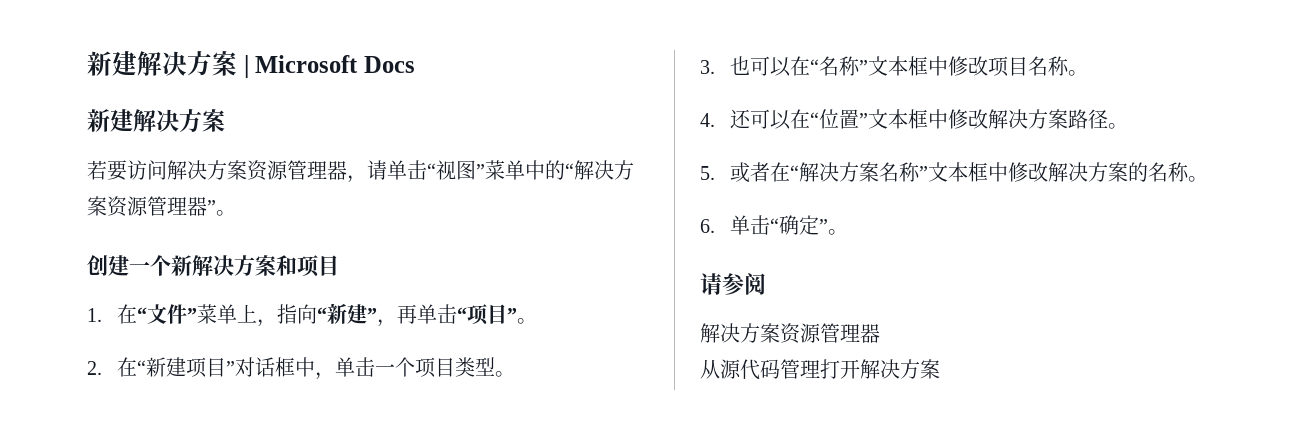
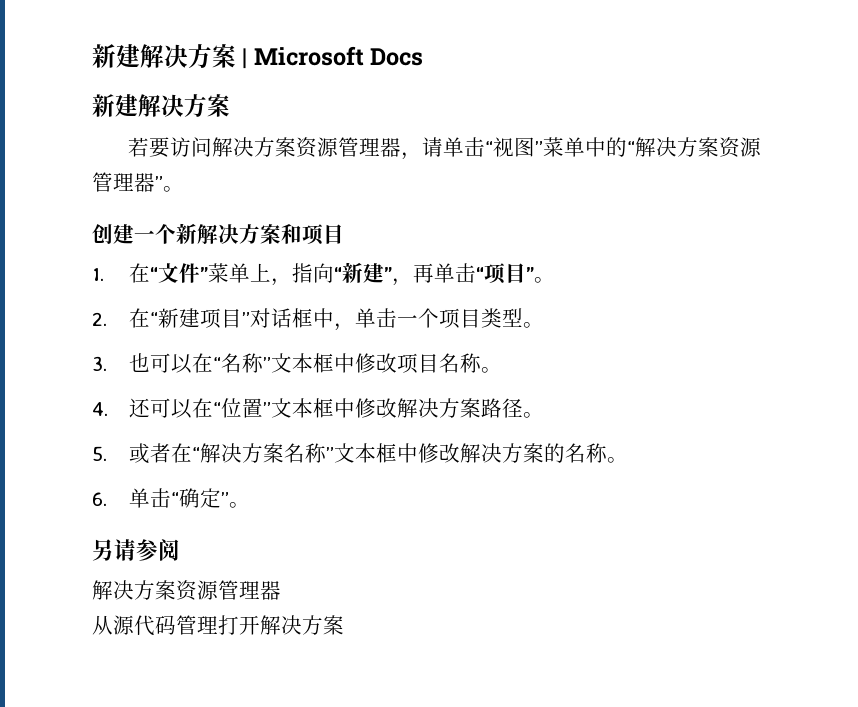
- 请参阅
+ 另请参阅

